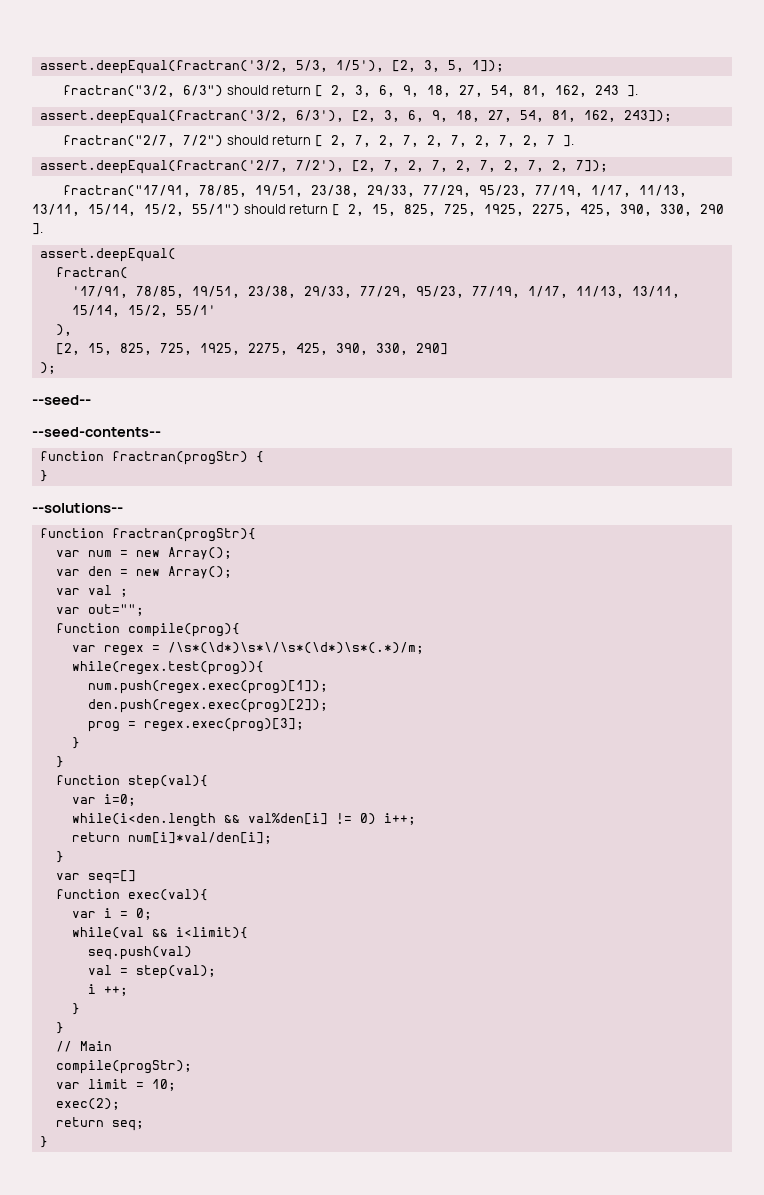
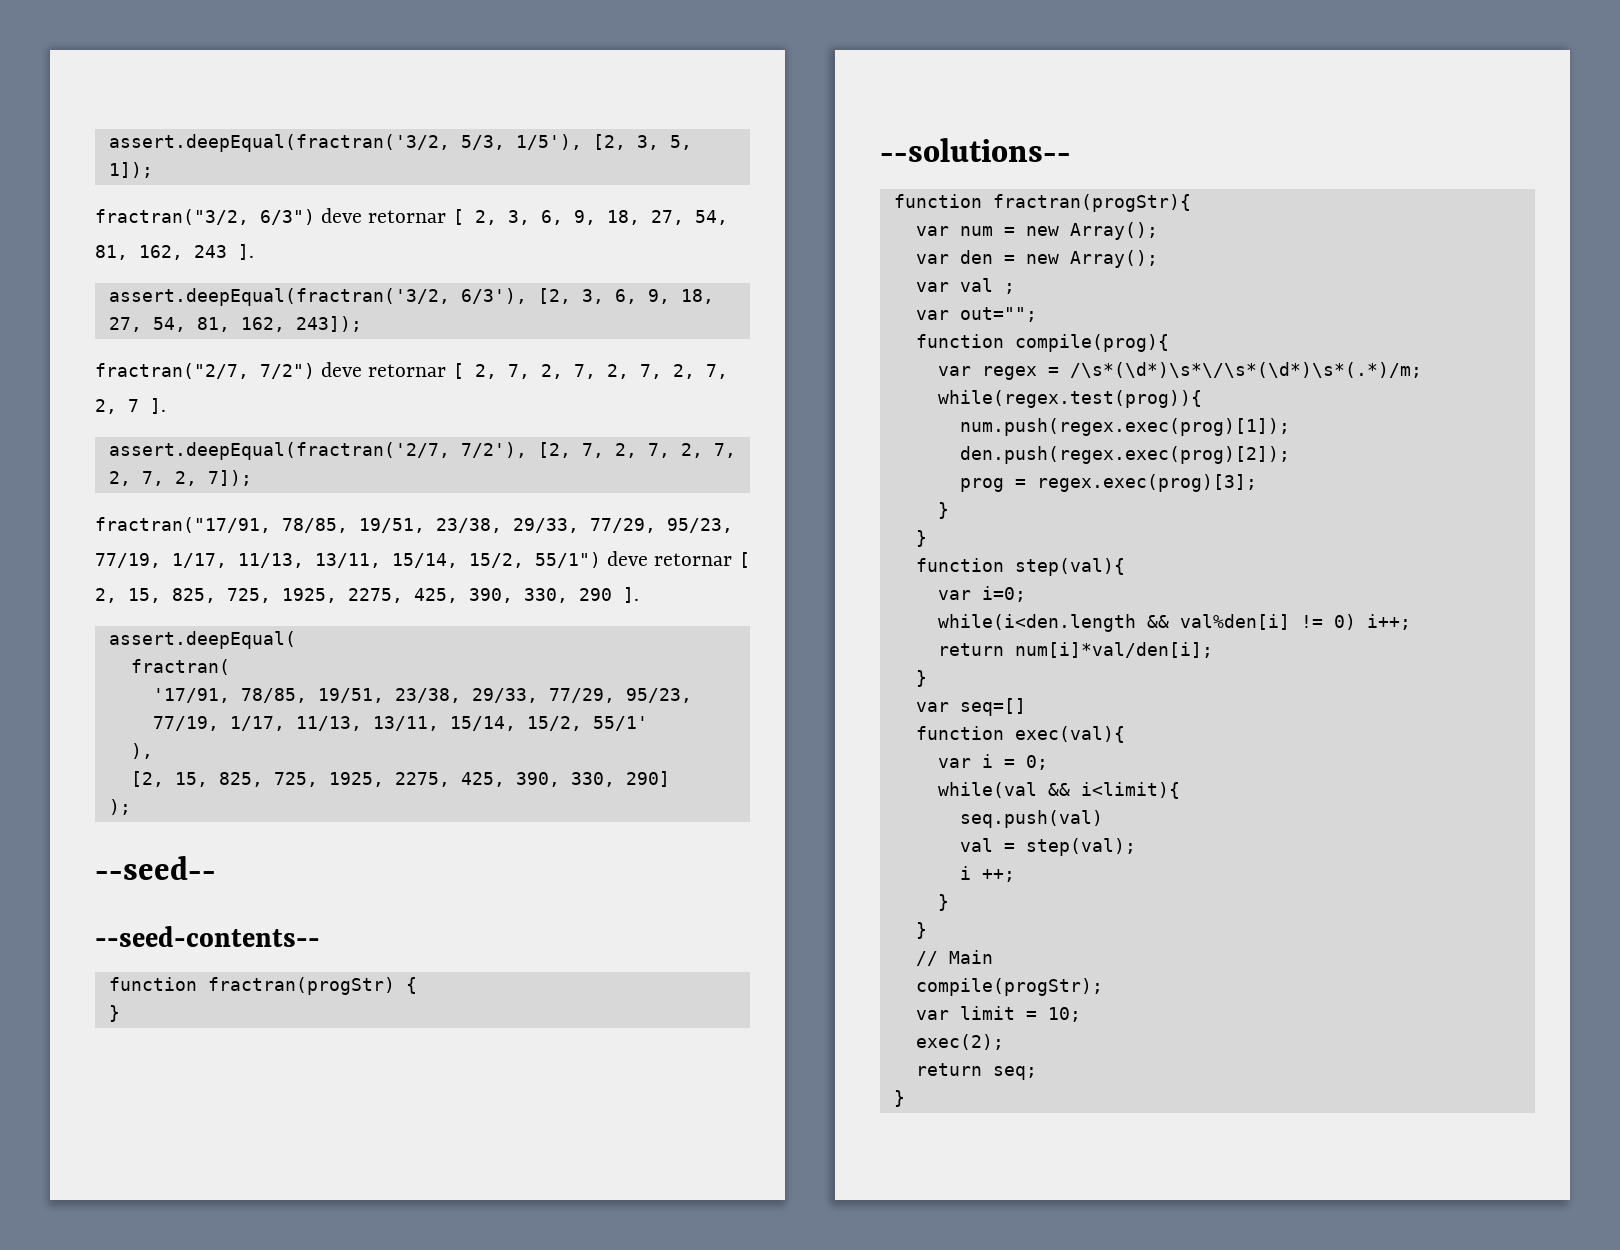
- fractran("3/2, 6/3") should return [ 2, 3, 6, 9, 18, 27, 54, 81, 162, 243 ].
+ fractran("3/2, 6/3") deve retornar [ 2, 3, 6, 9, 18, 27, 54, 81, 162, 243 ].
- fractran("2/7, 7/2") should return [ 2, 7, 2, 7, 2, 7, 2, 7, 2, 7 ].
+ fractran("2/7, 7/2") deve retornar [ 2, 7, 2, 7, 2, 7, 2, 7, 2, 7 ].
- fractran("17/91, 78/85, 19/51, 23/38, 29/33, 77/29, 95/23, 77/19, 1/17, 11/13, 13/11, 15/14, 15/2, 55/1") should return [ 2, 15, 825, 725, 1925, 2275, 425, 390, 330, 290 ].
+ fractran("17/91, 78/85, 19/51, 23/38, 29/33, 77/29, 95/23, 77/19, 1/17, 11/13, 13/11, 15/14, 15/2, 55/1") deve retornar [ 2, 15, 825, 725, 1925, 2275, 425, 390, 330, 290 ].

